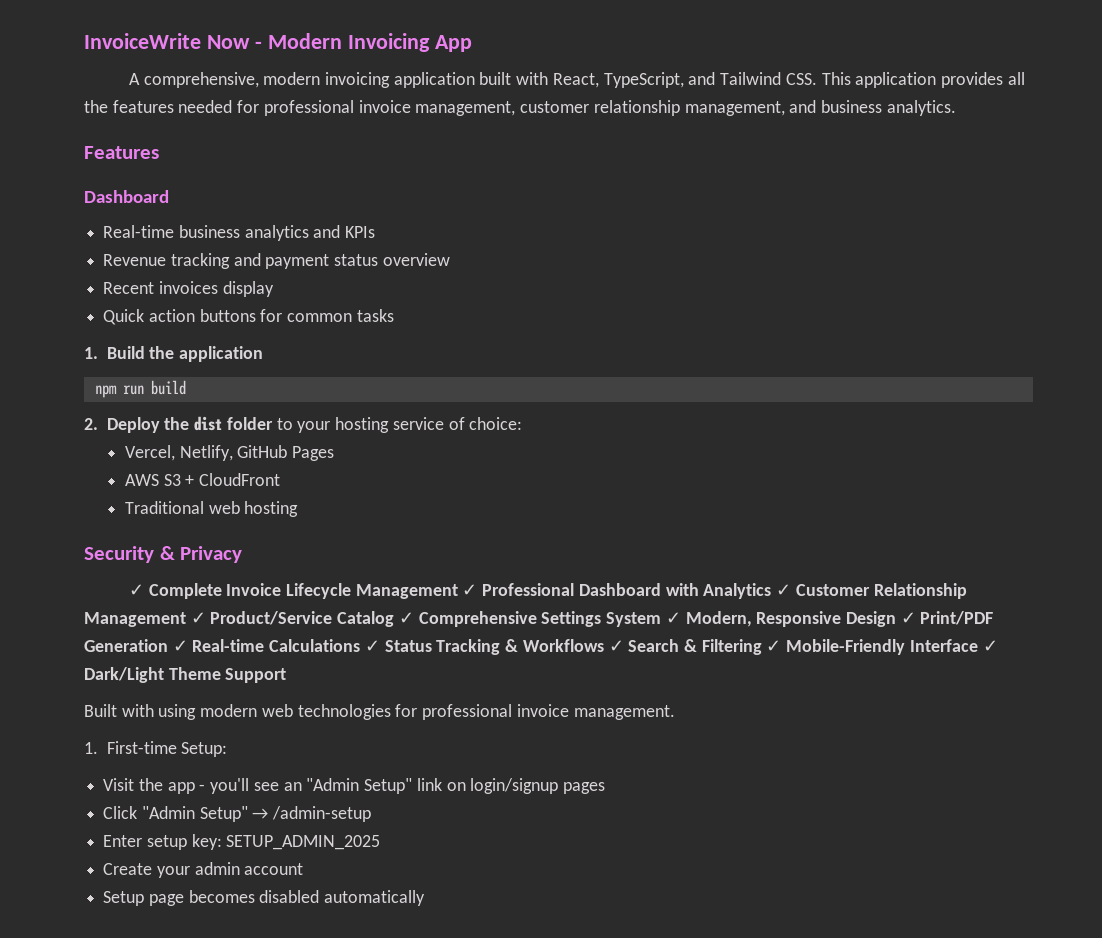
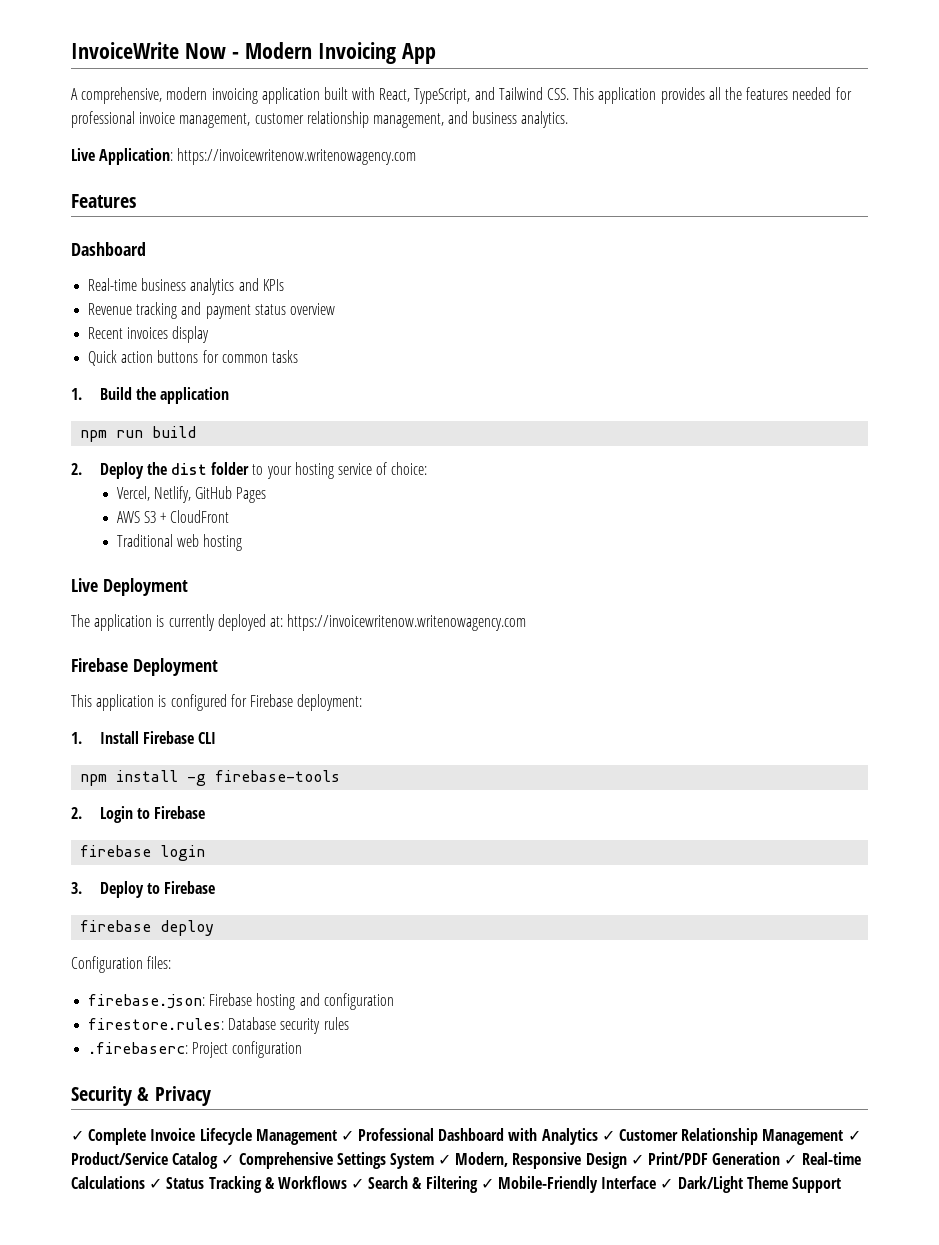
+ Live Application: https://invoicewritenow.writenowagency.com
+ Live Deployment
+ The application is currently deployed at: https://invoicewritenow.writenowagency.com
+ Firebase Deployment
+ This application is configured for Firebase deployment:
+ 1. Install Firebase CLI
+ npm install -g firebase-tools
+ 2. Login to Firebase
+ firebase login
+ 3. Deploy to Firebase
+ firebase deploy
+ Configuration files:
+ firebase.json: Firebase hosting and configuration
+ firestore.rules: Database security rules
+ .firebaserc: Project configuration
- Built with using modern web technologies for professional invoice management.
- 1. First-time Setup:
- Visit the app - you'll see an "Admin Setup" link on login/signup pages
- Click "Admin Setup" → /admin-setup
- Enter setup key: SETUP_ADMIN_2025
- Create your admin account
- Setup page becomes disabled automatically

